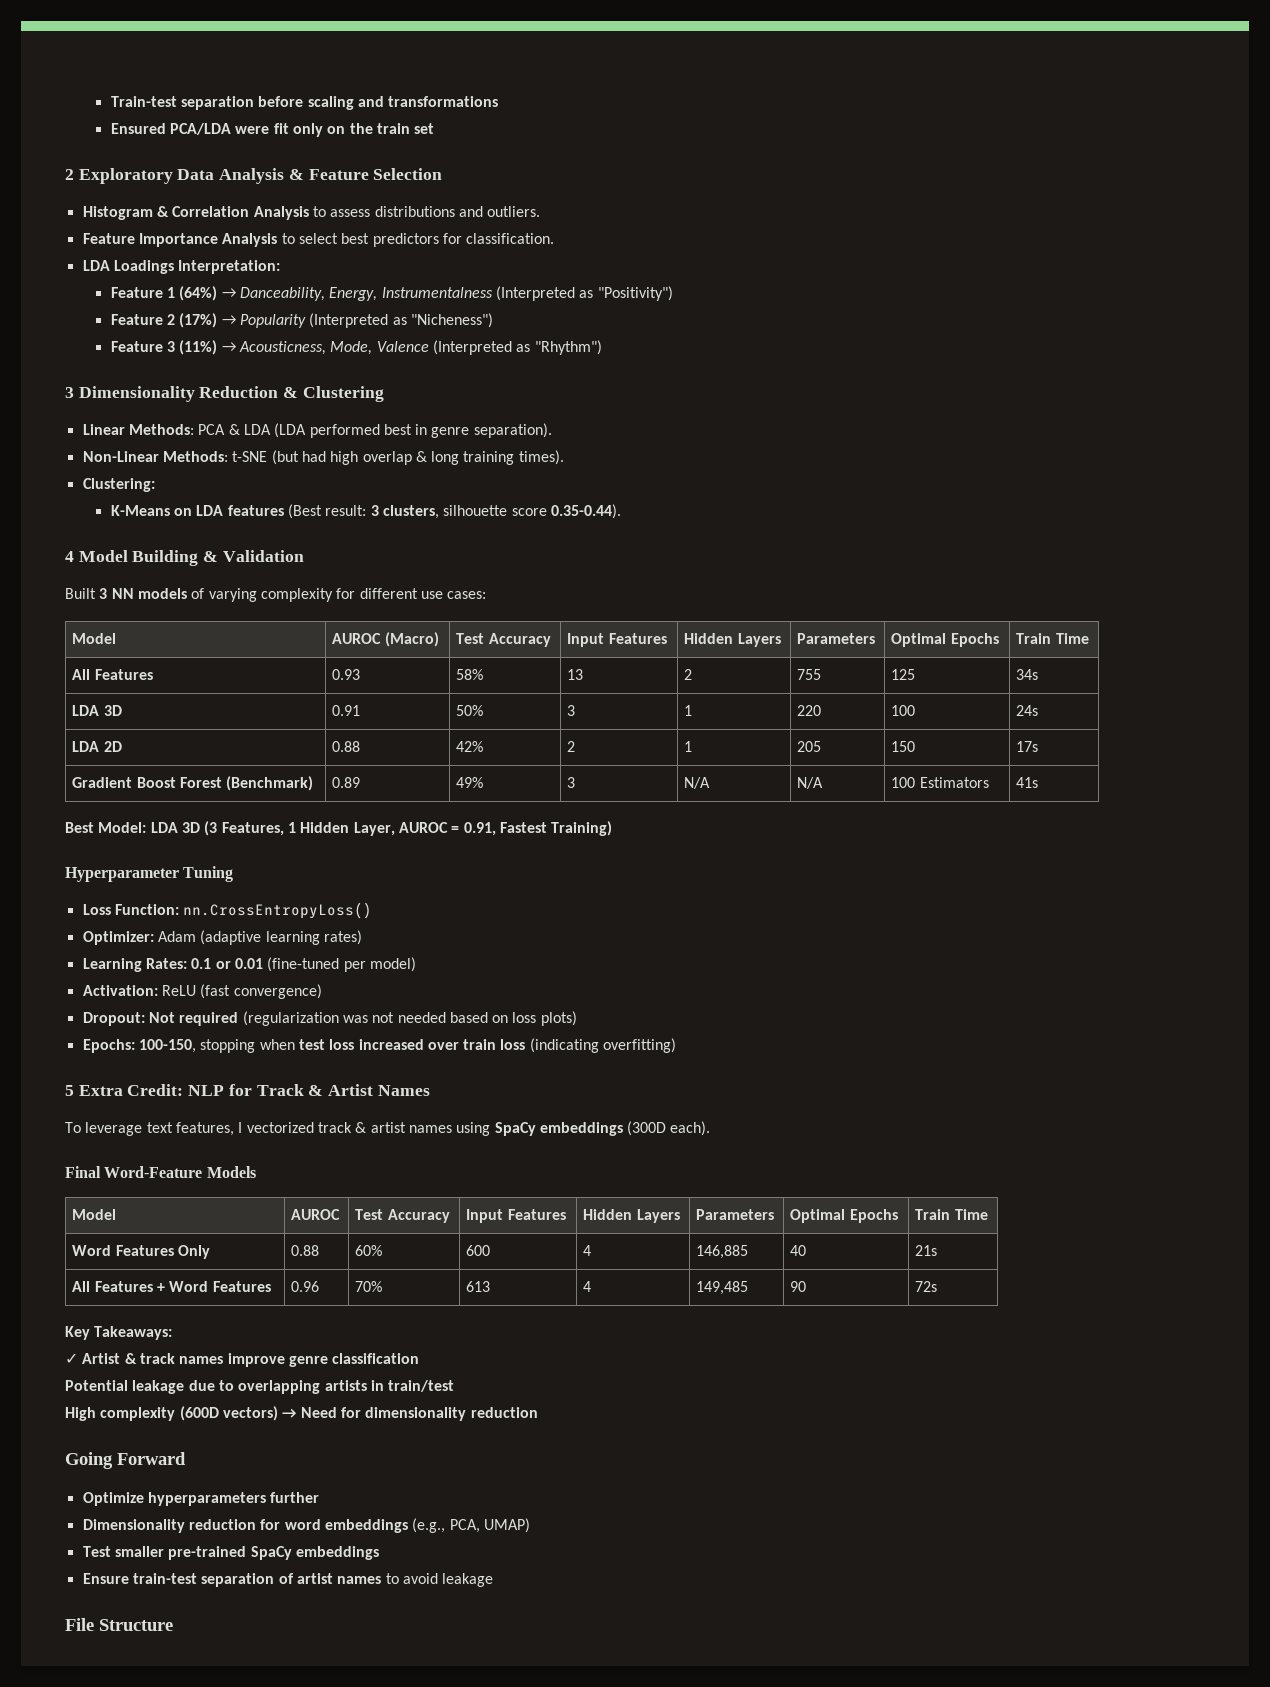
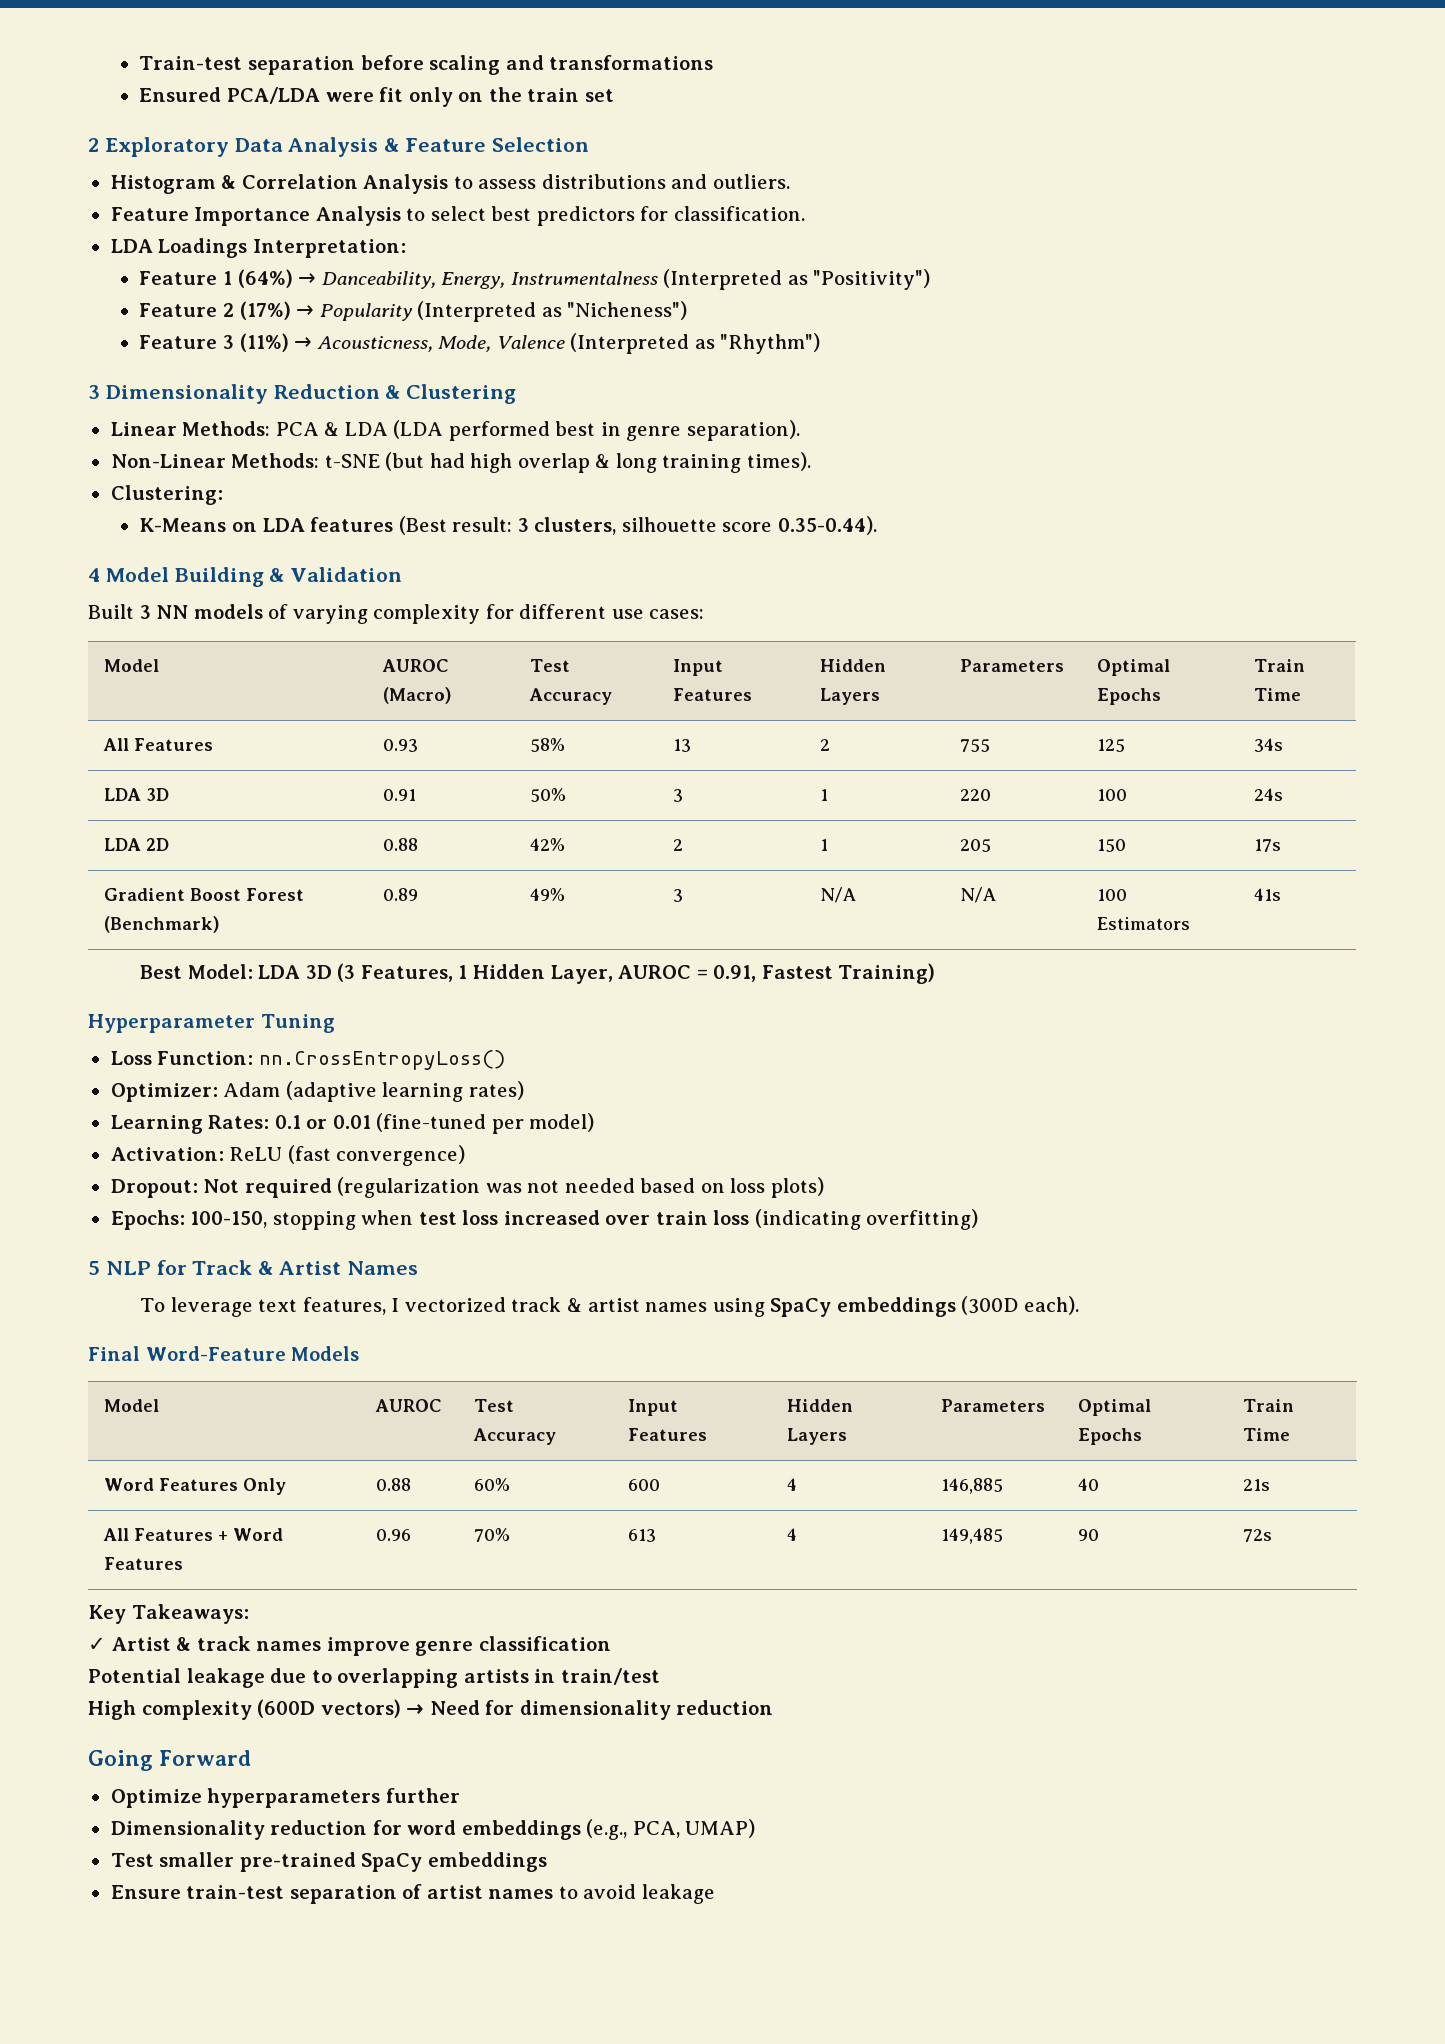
- 5 Extra Credit: NLP for Track & Artist Names
+ 5 NLP for Track & Artist Names
- File Structure

